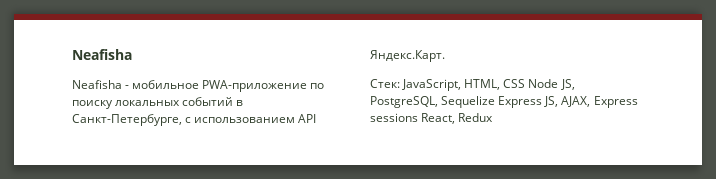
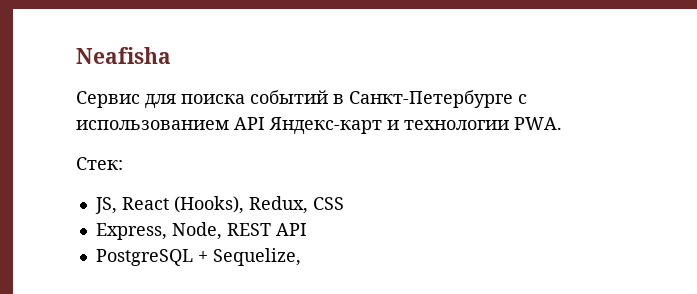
- Neafisha - мобильное PWA-приложение по поиску локальных событий в Санкт-Петербурге, с использованием API Яндекс.Карт.
- Стек: JavaScript, HTML, CSS Node JS, PostgreSQL, Sequelize Express JS, AJAX, Express sessions React, Redux
+ Сервис для поиска событий в Санкт-Петербурге с использованием API Яндекс-карт и технологии PWA.
+ Стек:
+ JS, React (Hooks), Redux, CSS
+ Express, Node, REST API
+ PostgreSQL + Sequelize,

